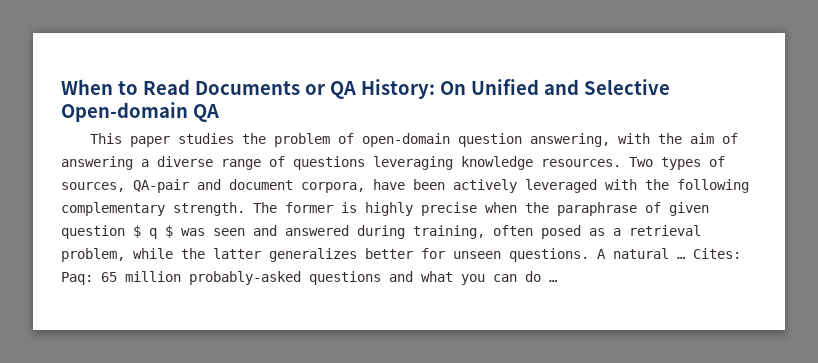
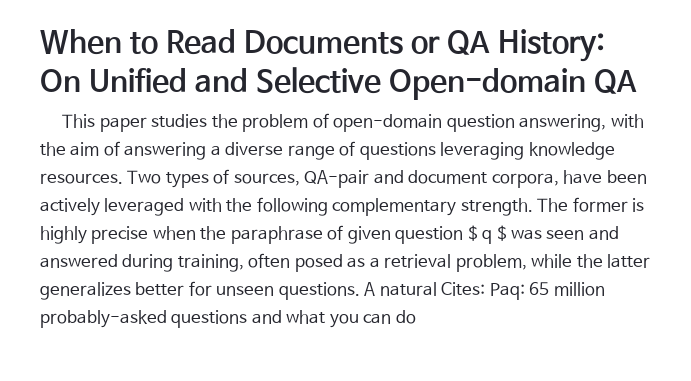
- A natural … Cites: Paq: 65 million probably-asked questions and what you can do …
+ A natural Cites: Paq: 65 million probably-asked questions and what you can do

